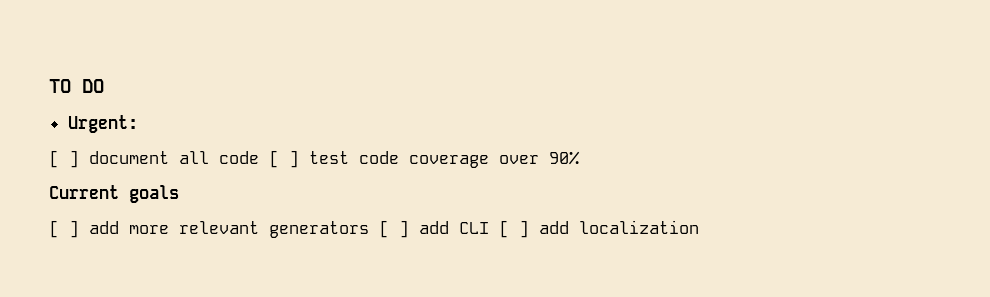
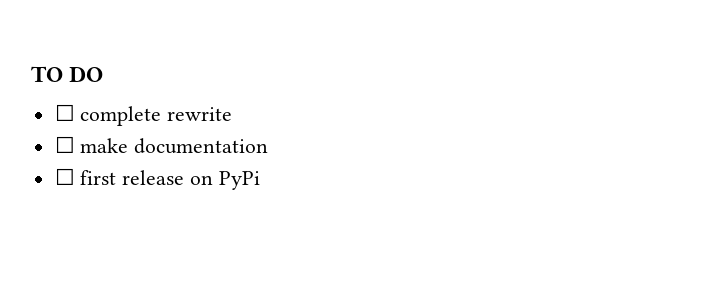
- Urgent:
- [ ] document all code [ ] test code coverage over 90%
- Current goals
- [ ] add more relevant generators [ ] add CLI [ ] add localization
+ ☐ complete rewrite
+ ☐ make documentation
+ ☐ first release on PyPi

